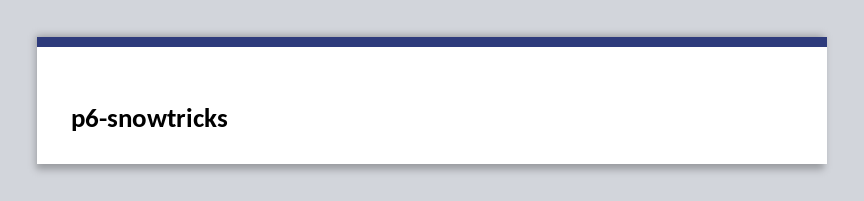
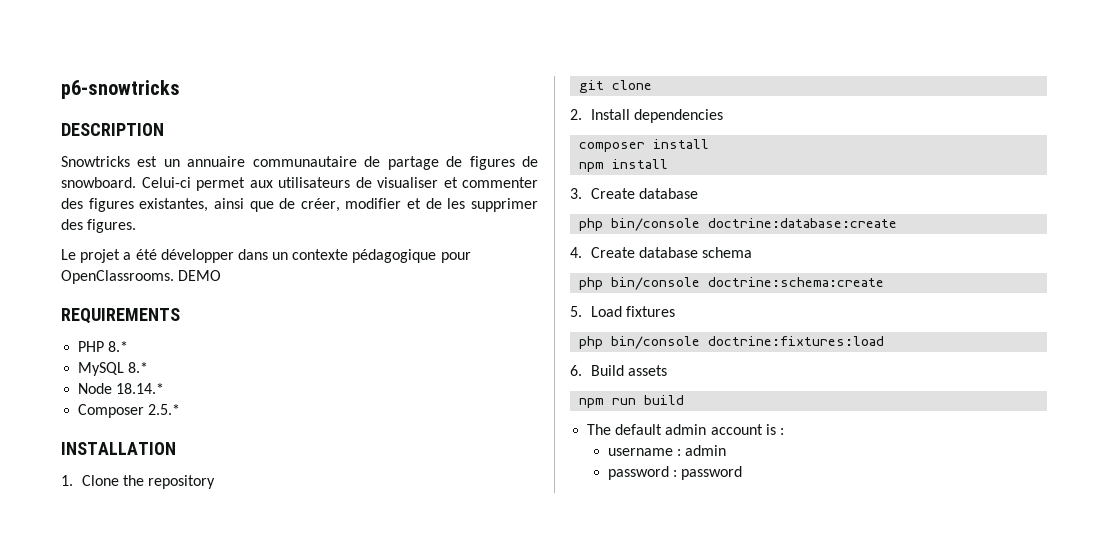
+ DESCRIPTION
+ Snowtricks est un annuaire communautaire de partage de figures de snowboard. Celui-ci permet aux utilisateurs de visualiser et commenter des figures existantes, ainsi que de créer, modifier et de les supprimer des figures.
+ Le projet a été développer dans un contexte pédagogique pour OpenClassrooms. DEMO
+ REQUIREMENTS
+ PHP 8.*
+ MySQL 8.*
+ Node 18.14.*
+ Composer 2.5.*
+ INSTALLATION
+ 1. Clone the repository
+ git clone
+ 2. Install dependencies
+ composer install
+ npm install
+ 3. Create database
+ php bin/console doctrine:database:create
+ 4. Create database schema
+ php bin/console doctrine:schema:create
+ 5. Load fixtures
+ php bin/console doctrine:fixtures:load
+ 6. Build assets
+ npm run build
+ The default admin account is :
+ username : admin
+ password : password

